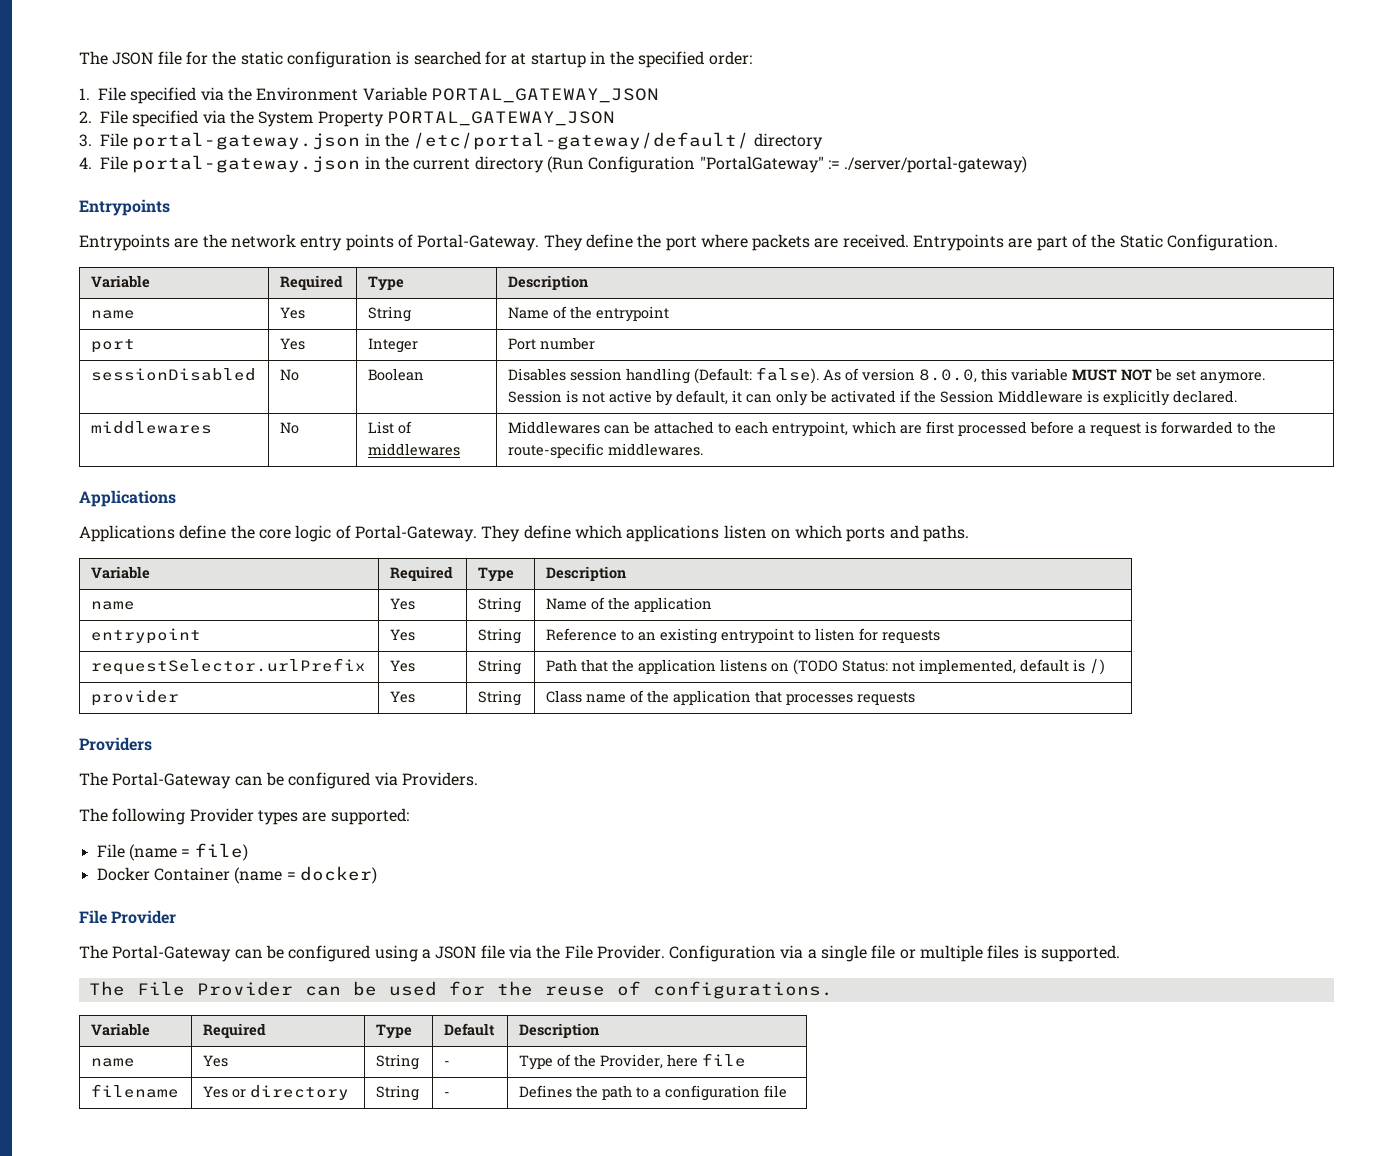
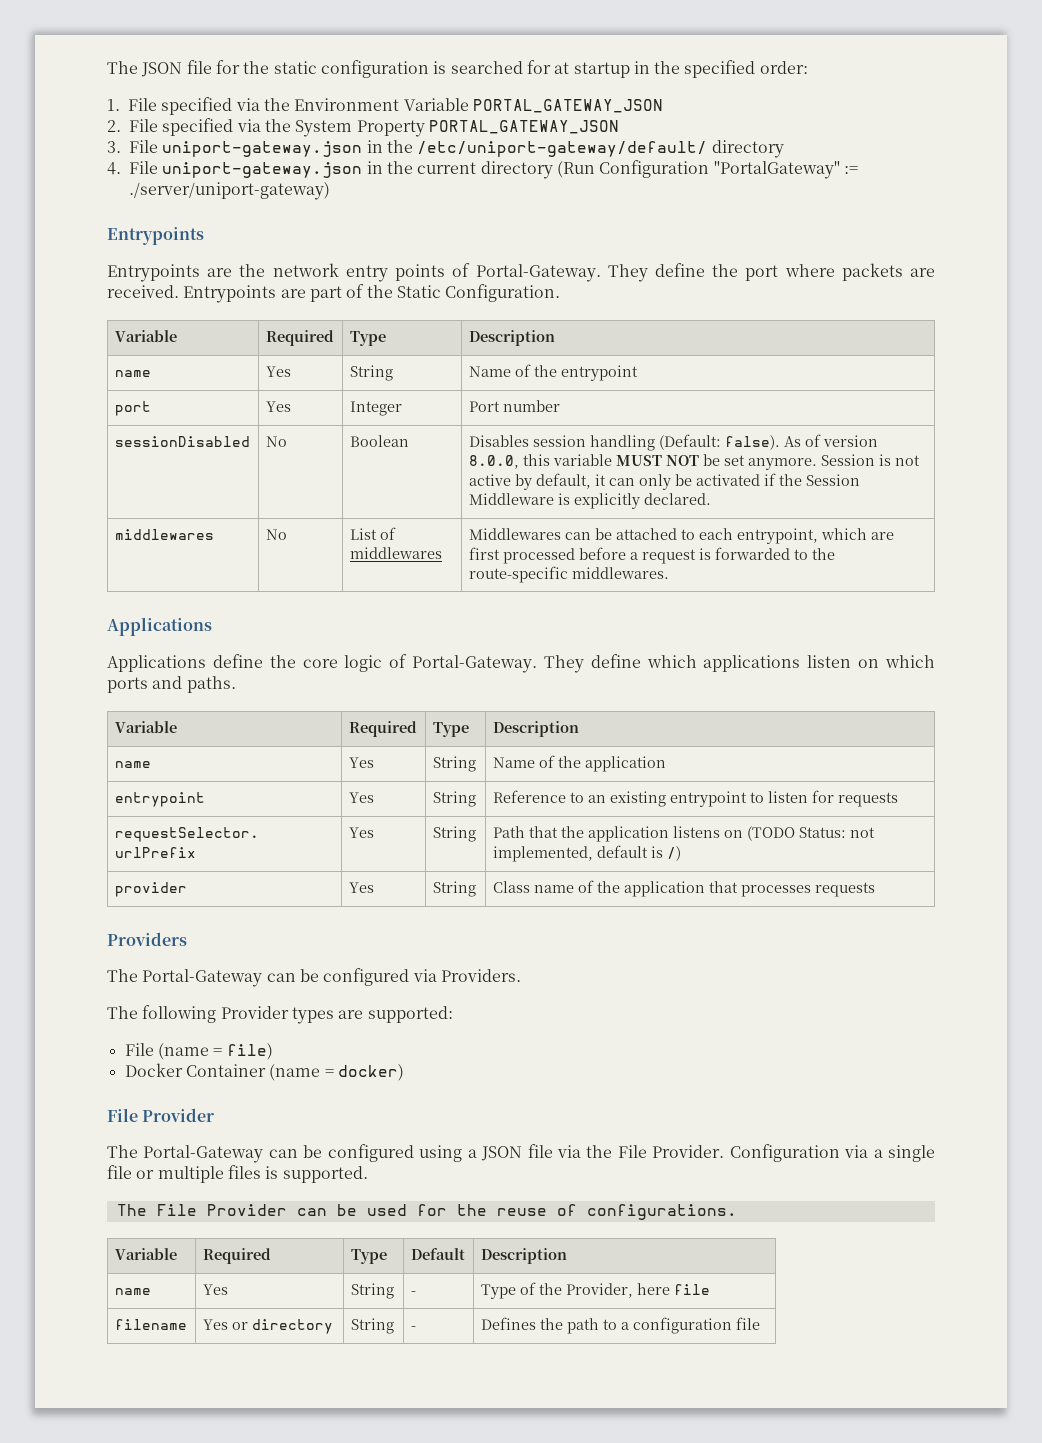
- 3. File portal-gateway.json in the /etc/portal-gateway/default/ directory
+ 3. File uniport-gateway.json in the /etc/uniport-gateway/default/ directory
- 4. File portal-gateway.json in the current directory (Run Configuration "PortalGateway" := ./server/portal-gateway)
+ 4. File uniport-gateway.json in the current directory (Run Configuration "PortalGateway" := ./server/uniport-gateway)

